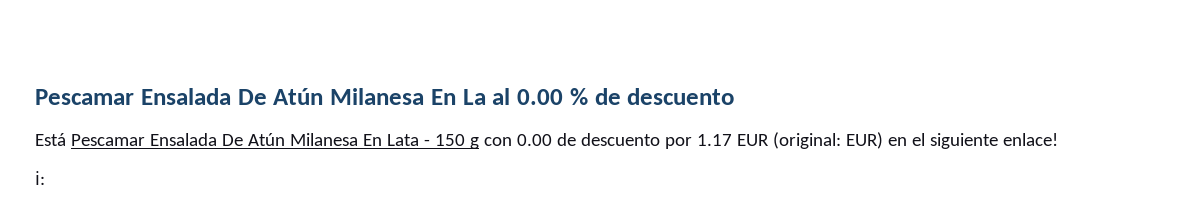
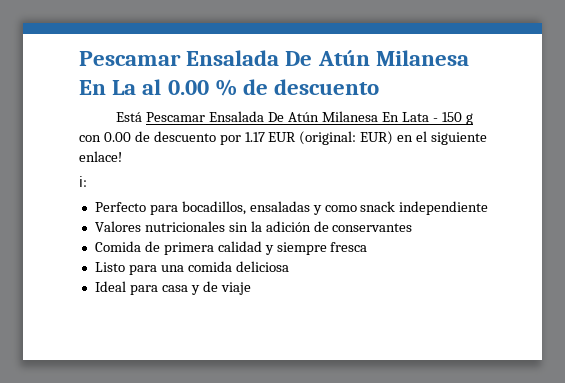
+ Perfecto para bocadillos, ensaladas y como snack independiente
+ Valores nutricionales sin la adición de conservantes
+ Comida de primera calidad y siempre fresca
+ Listo para una comida deliciosa
+ Ideal para casa y de viaje

